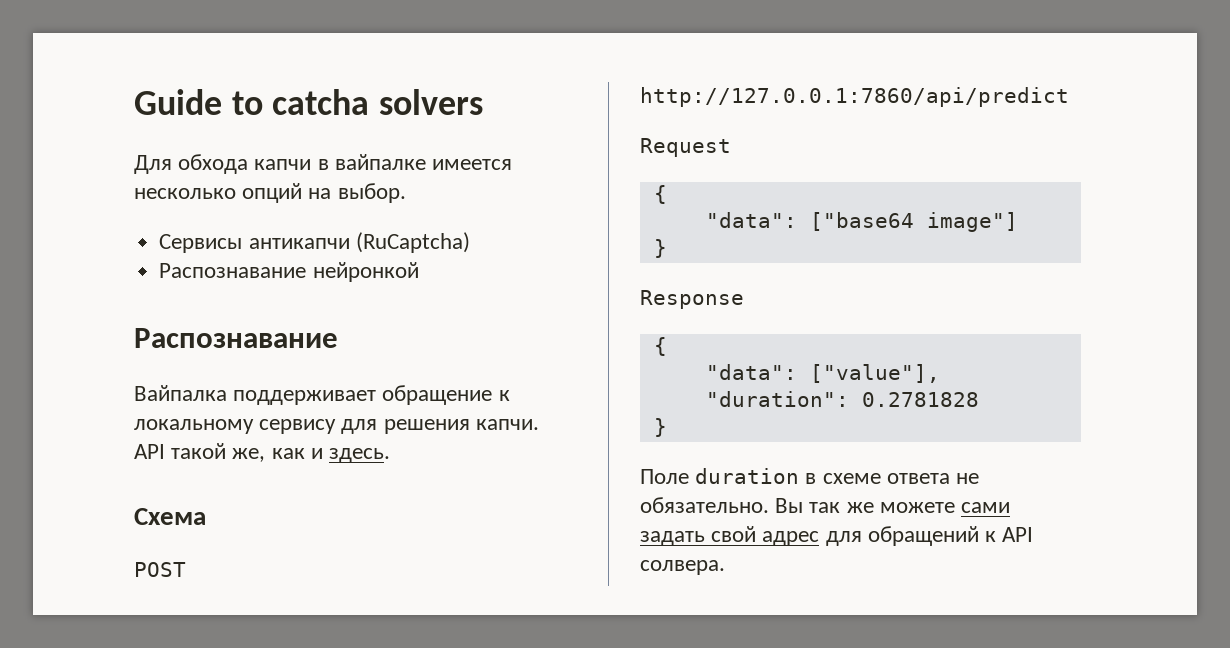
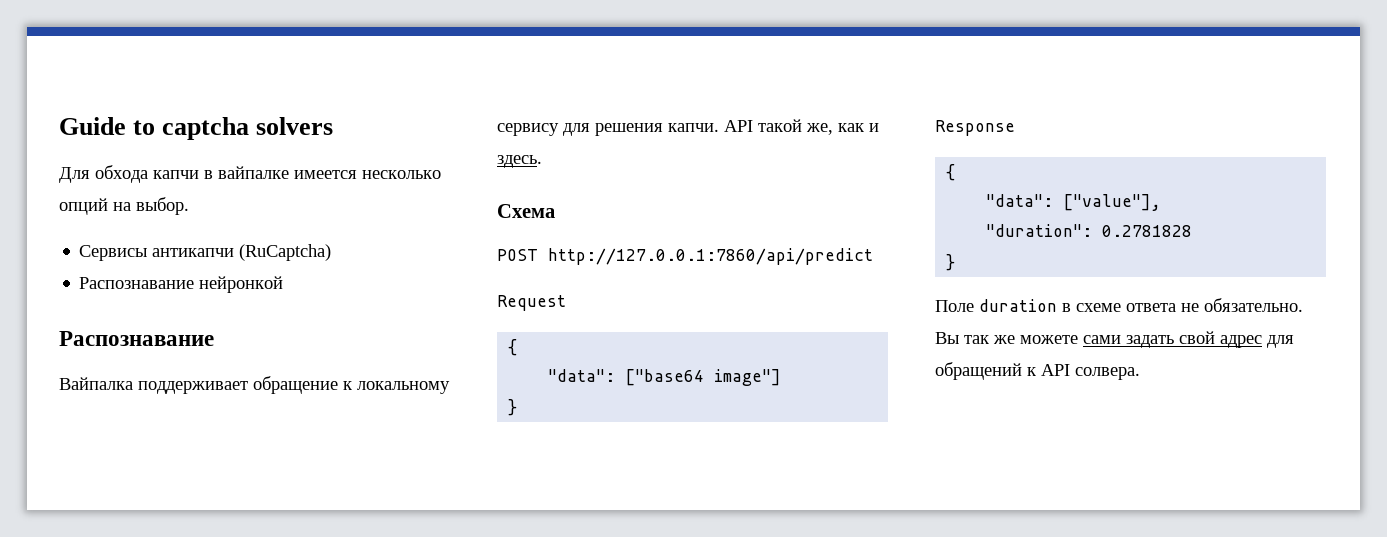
- Guide to catcha solvers
+ Guide to captcha solvers

